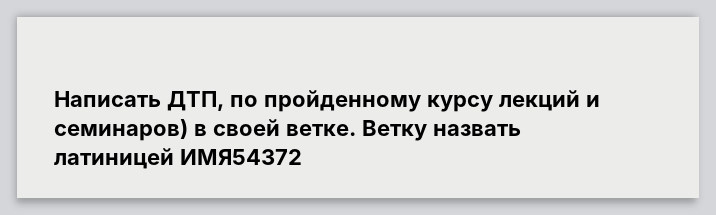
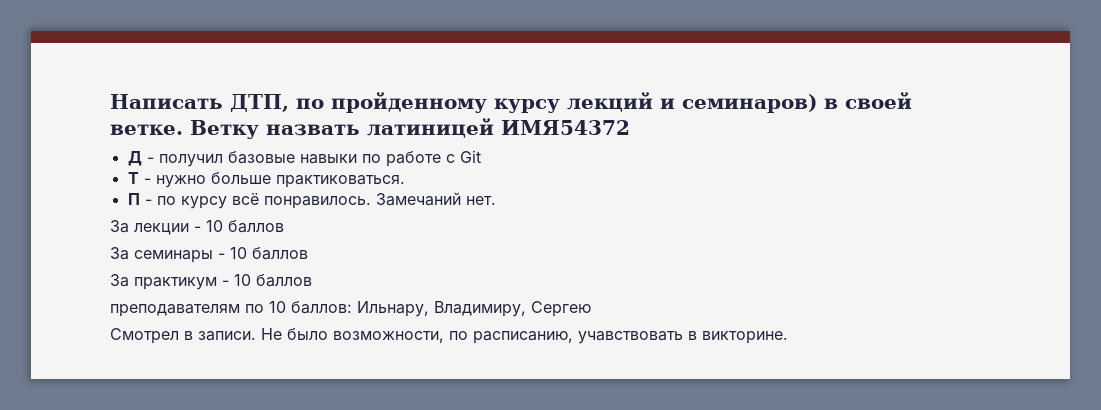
+ Д - получил базовые навыки по работе с Git
+ Т - нужно больше практиковаться.
+ П - по курсу всё понравилось. Замечаний нет.
+ За лекции - 10 баллов
+ За семинары - 10 баллов
+ За практикум - 10 баллов
+ преподавателям по 10 баллов: Ильнару, Владимиру, Сергею
+ Смотрел в записи. Не было возможности, по расписанию, учавствовать в викторине.

